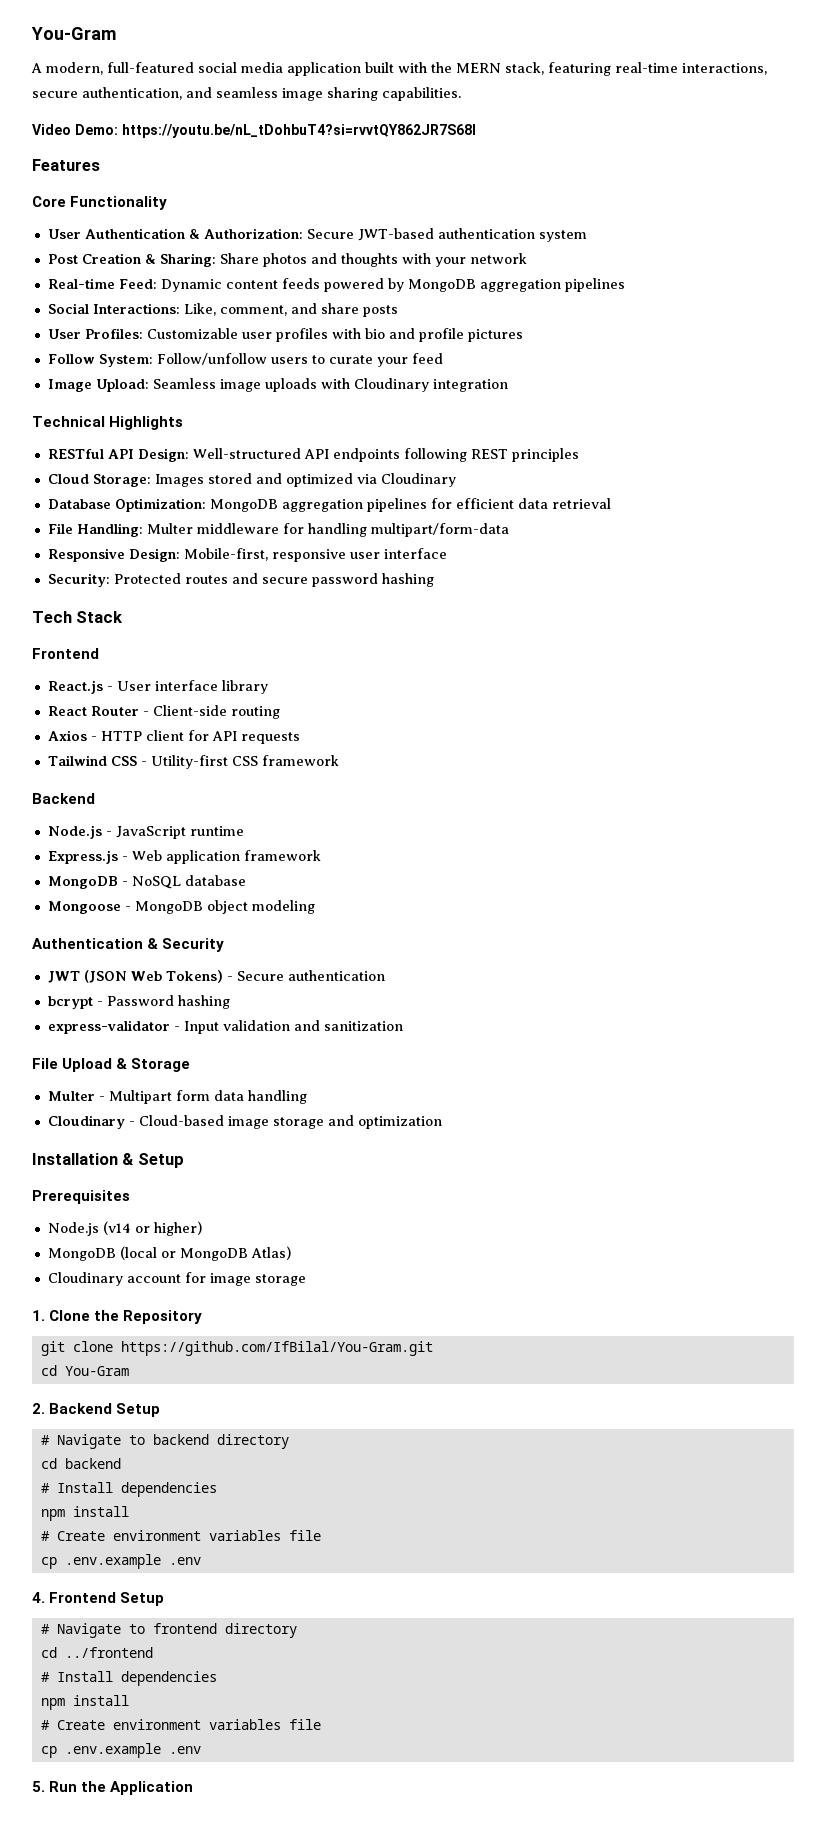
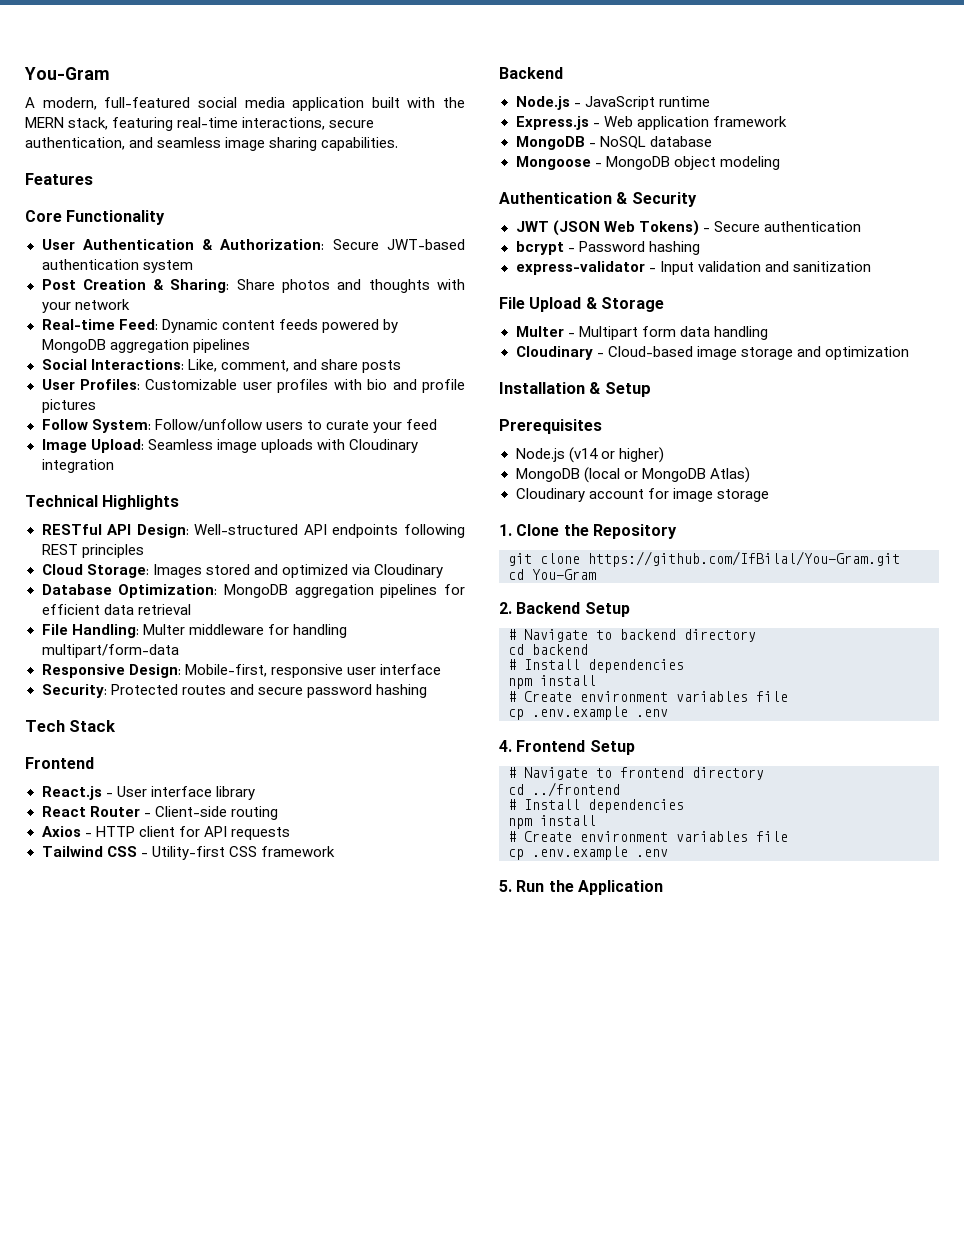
- Video Demo: https://youtu.be/nL_tDohbuT4?si=rvvtQY862JR7S68l

